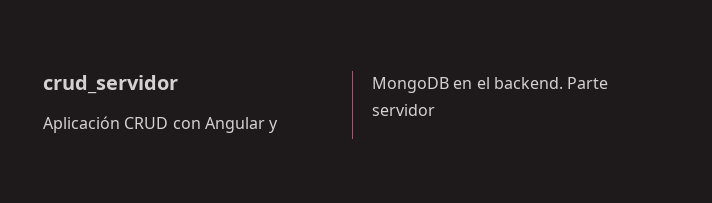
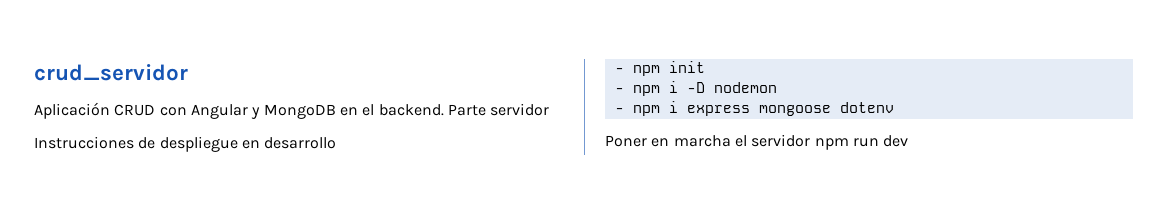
+ Instrucciones de despliegue en desarrollo
+ - npm init
+ - npm i -D nodemon
+ - npm i express mongoose dotenv
+ Poner en marcha el servidor npm run dev

